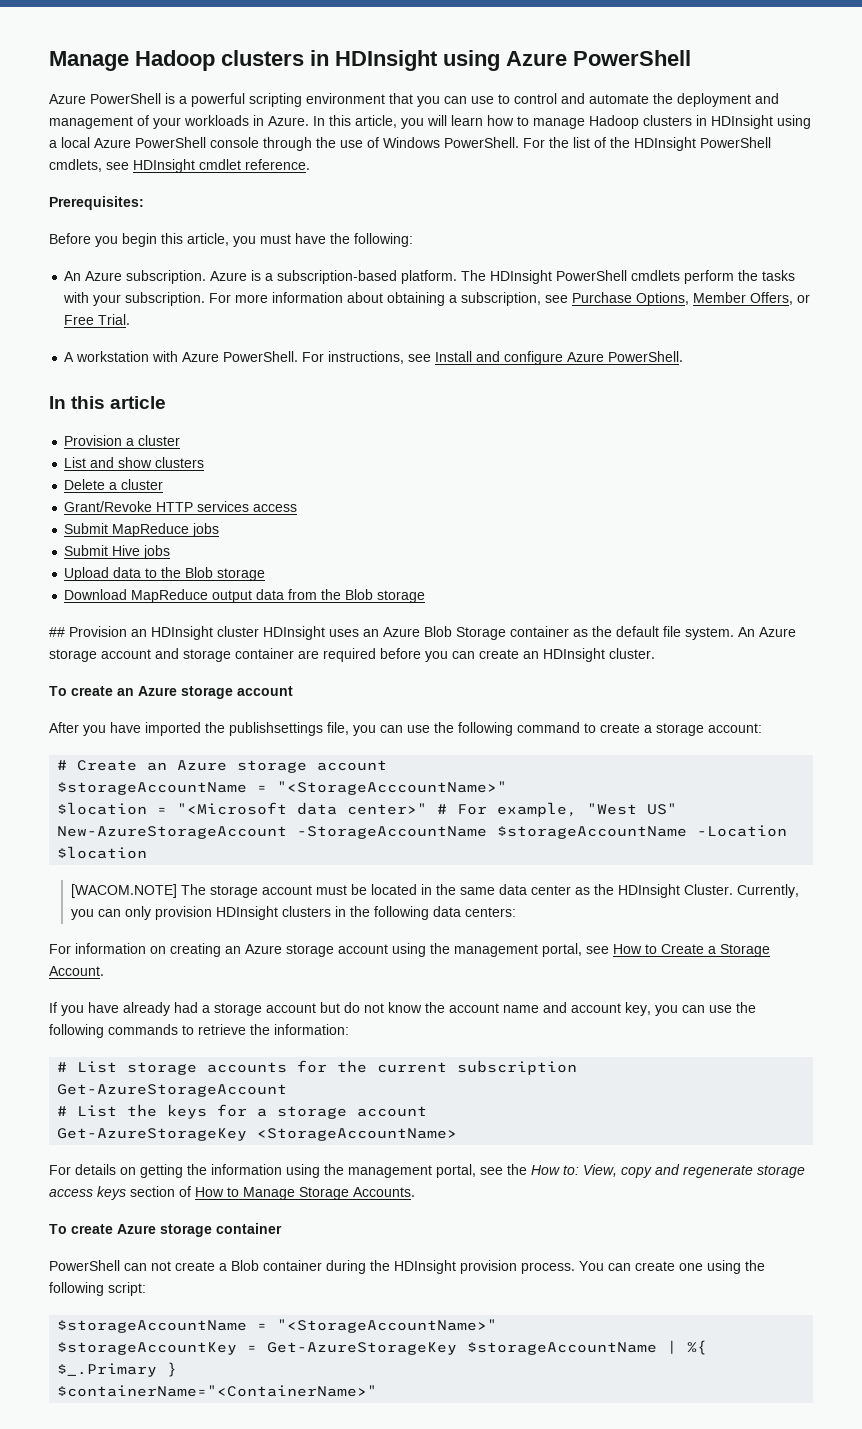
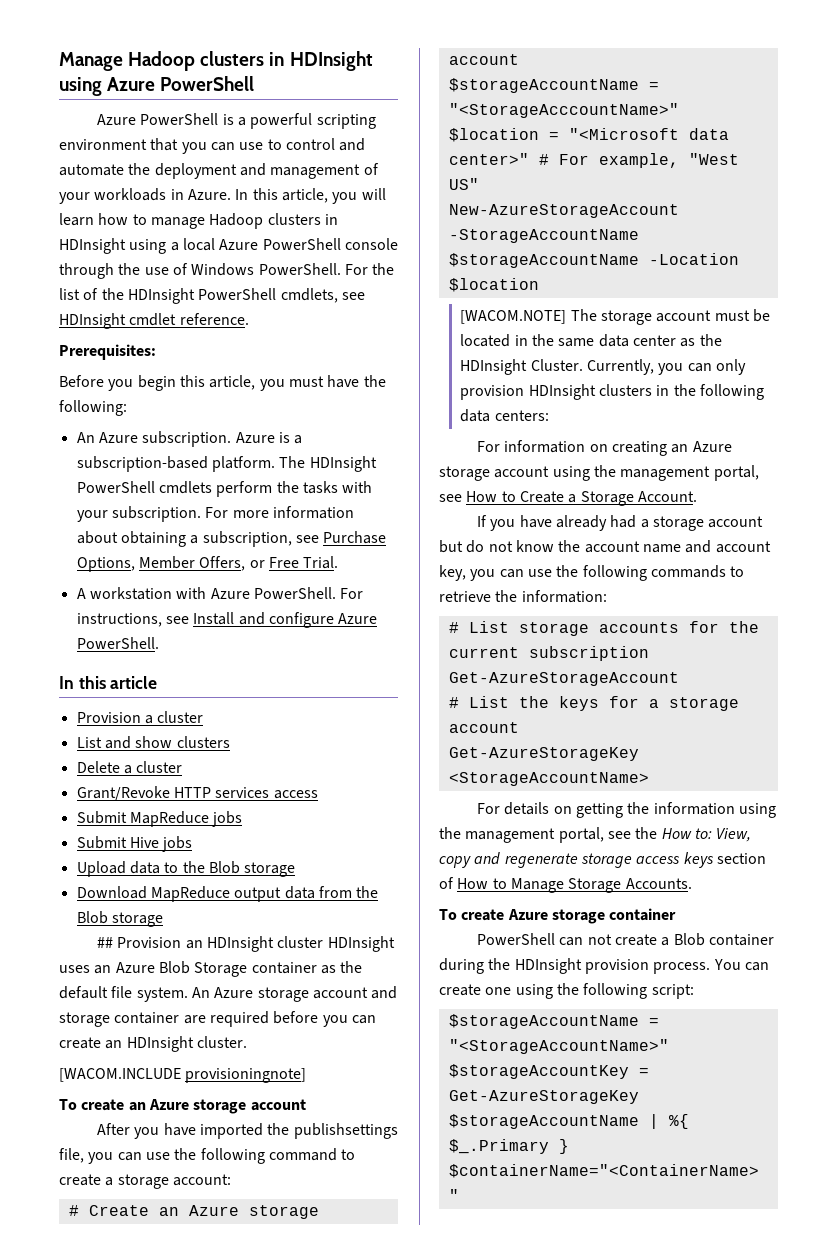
+ [WACOM.INCLUDE provisioningnote]

